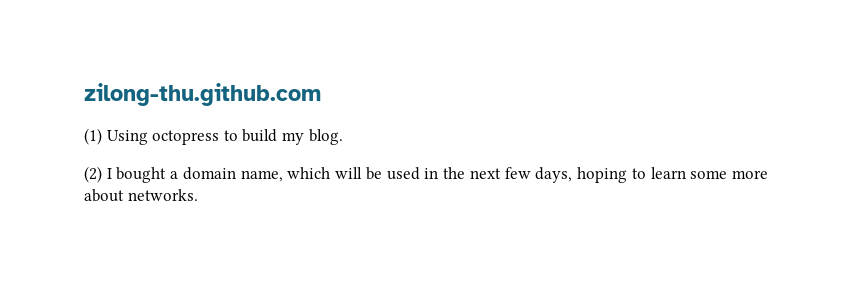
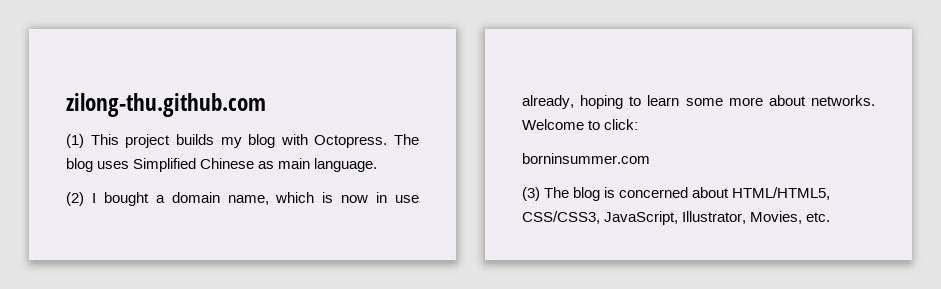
- (1) Using octopress to build my blog.
+ (1) This project builds my blog with Octopress. The blog uses Simplified Chinese as main language.
- (2) I bought a domain name, which will be used in the next few days, hoping to learn some more about networks.
+ (2) I bought a domain name, which is now in use already, hoping to learn some more about networks.
+ Welcome to click:
+ borninsummer.com
+ (3) The blog is concerned about HTML/HTML5, CSS/CSS3, JavaScript, Illustrator, Movies, etc.

